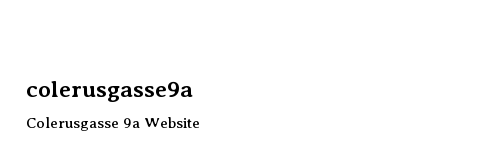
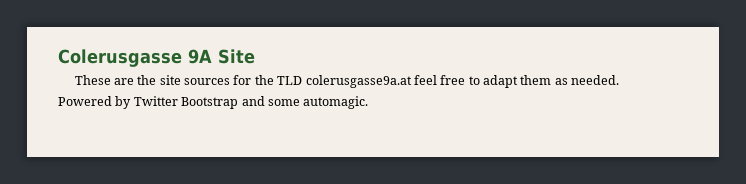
- colerusgasse9a
- Colerusgasse 9a Website
+ Colerusgasse 9A Site
+ These are the site sources for the TLD colerusgasse9a.at feel free to adapt them as needed.
+ Powered by Twitter Bootstrap and some automagic.

